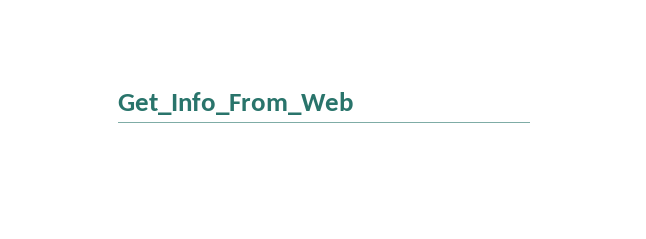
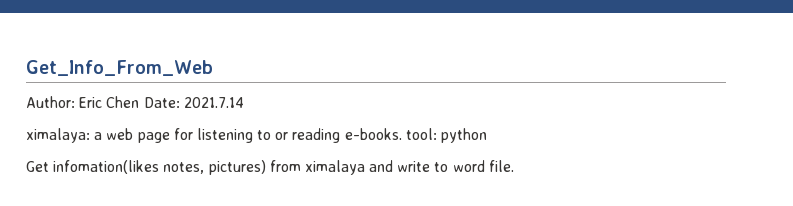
+ Author: Eric Chen Date: 2021.7.14
+ ximalaya: a web page for listening to or reading e-books. tool: python
+ Get infomation(likes notes, pictures) from ximalaya and write to word file.

